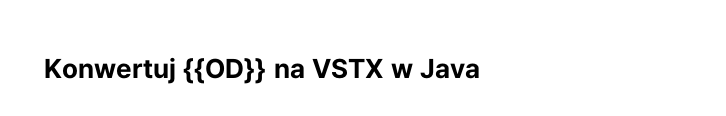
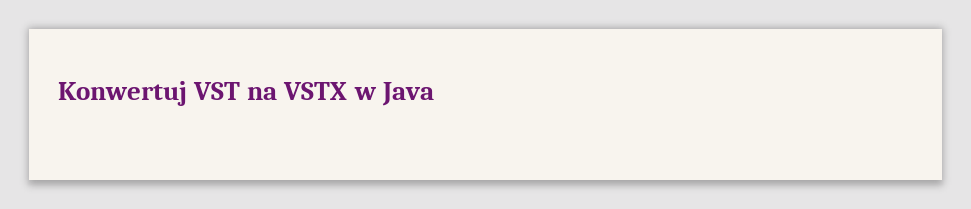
- Konwertuj {{OD}} na VSTX w Java
+ Konwertuj VST na VSTX w Java

